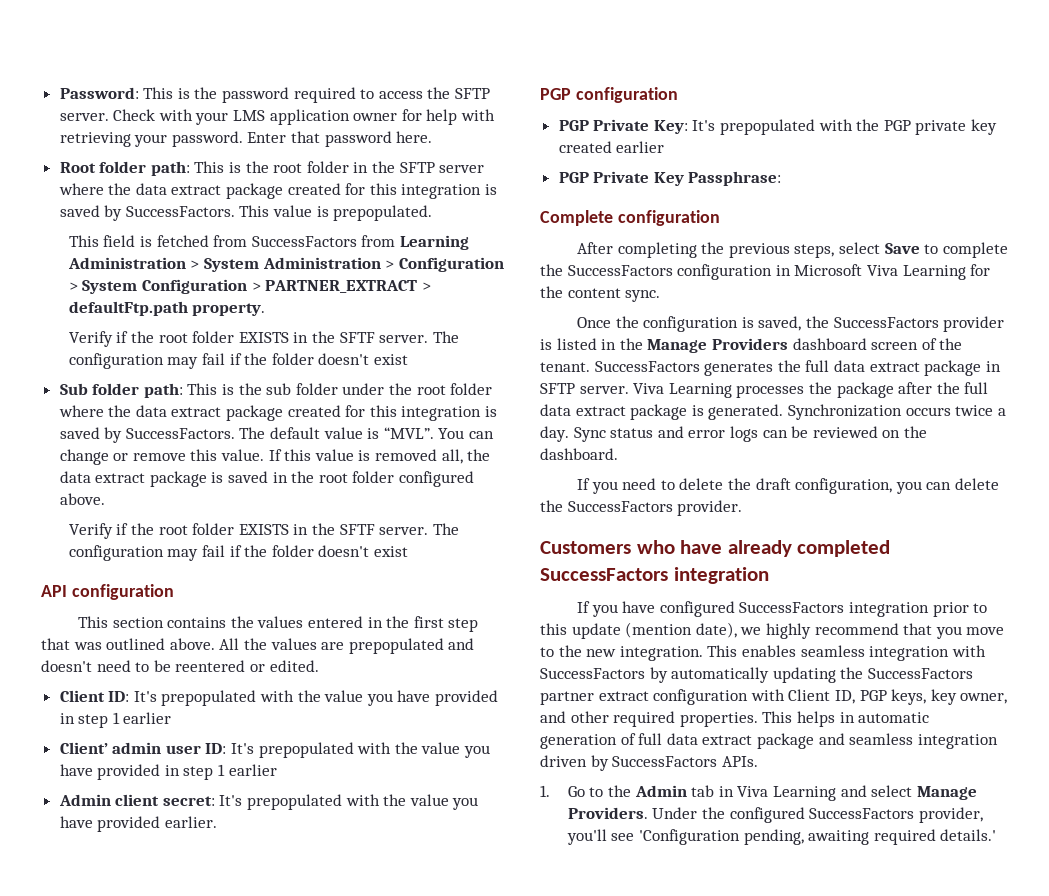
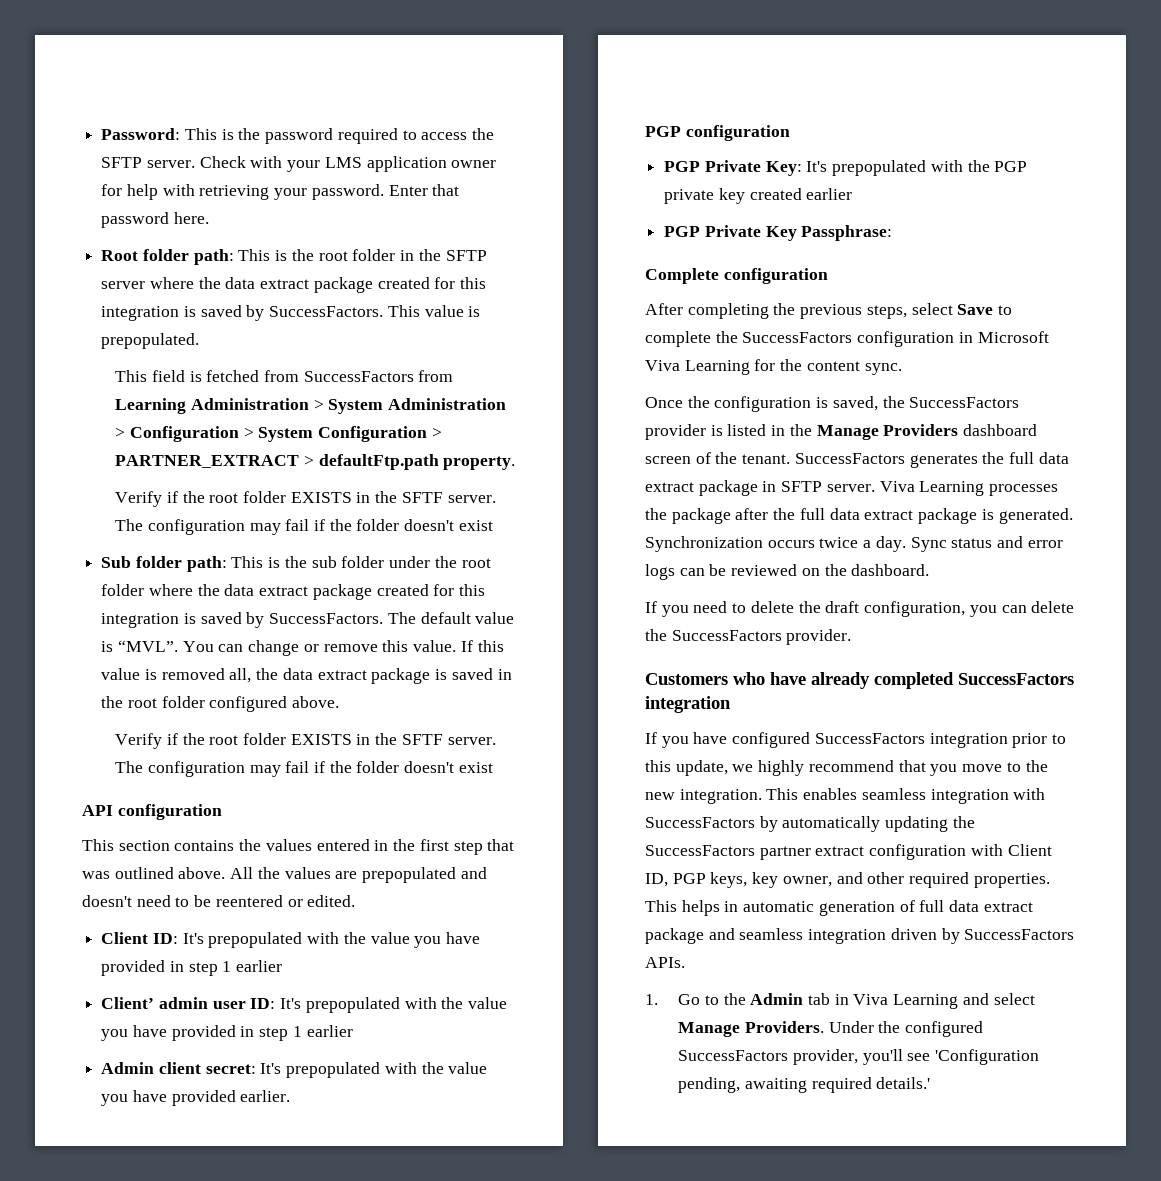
- If you have configured SuccessFactors integration prior to this update (mention date), we highly recommend that you move to the new integration.
+ If you have configured SuccessFactors integration prior to this update, we highly recommend that you move to the new integration.

